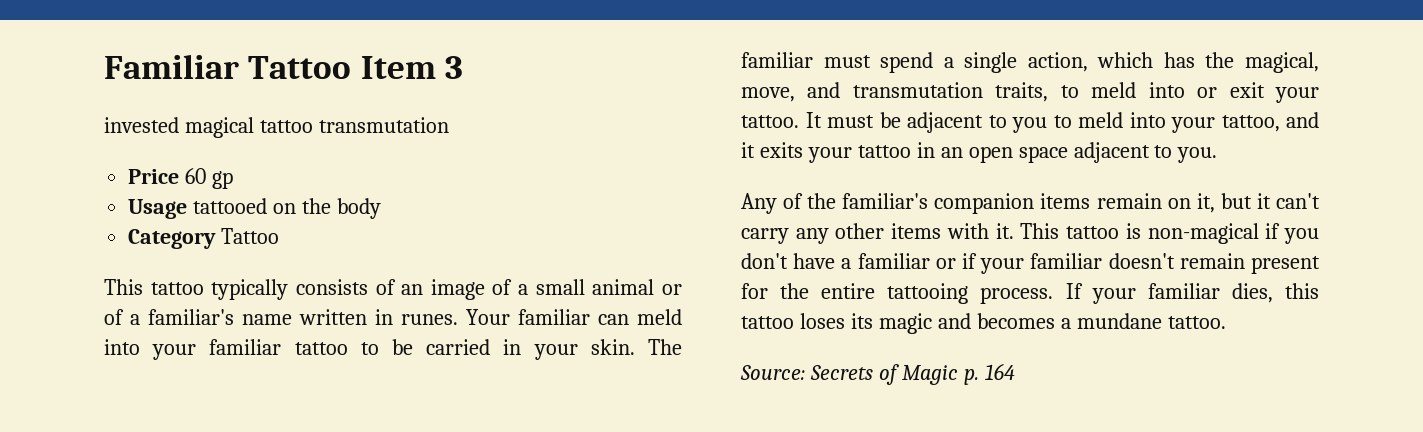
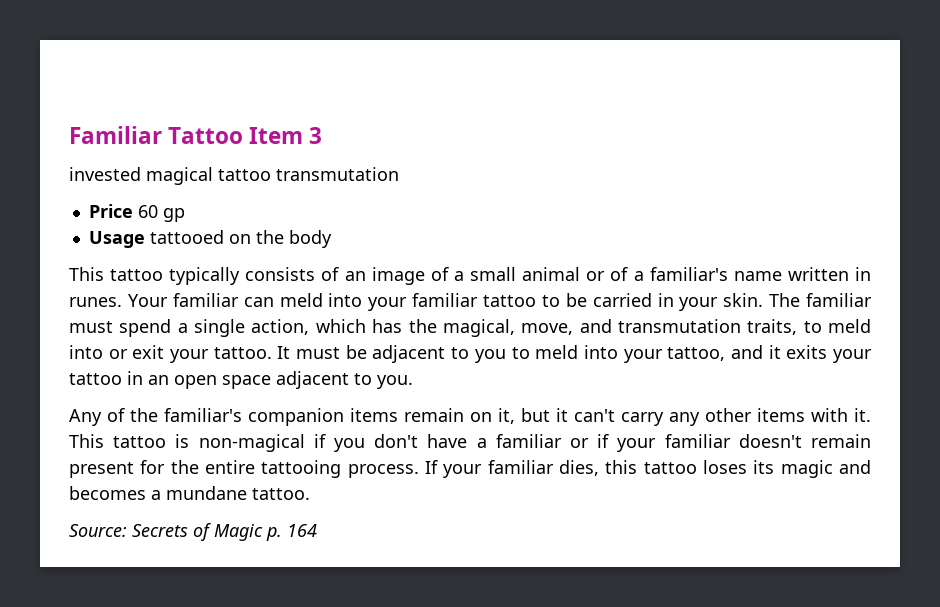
- Category Tattoo

